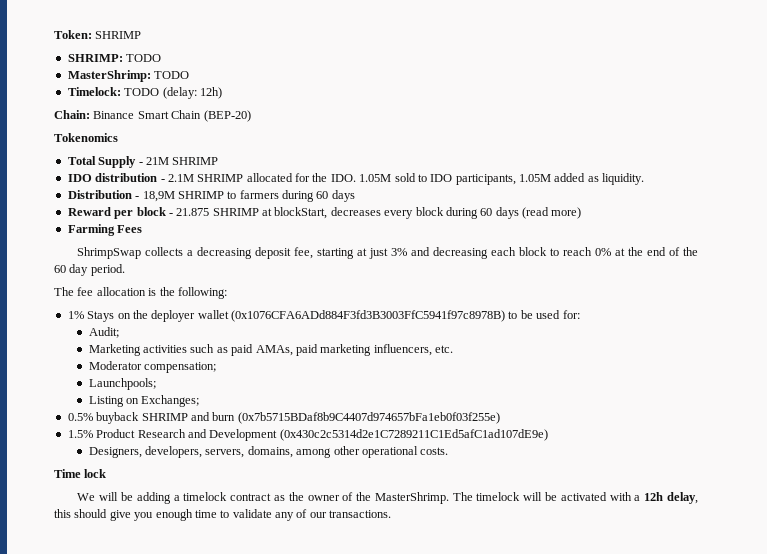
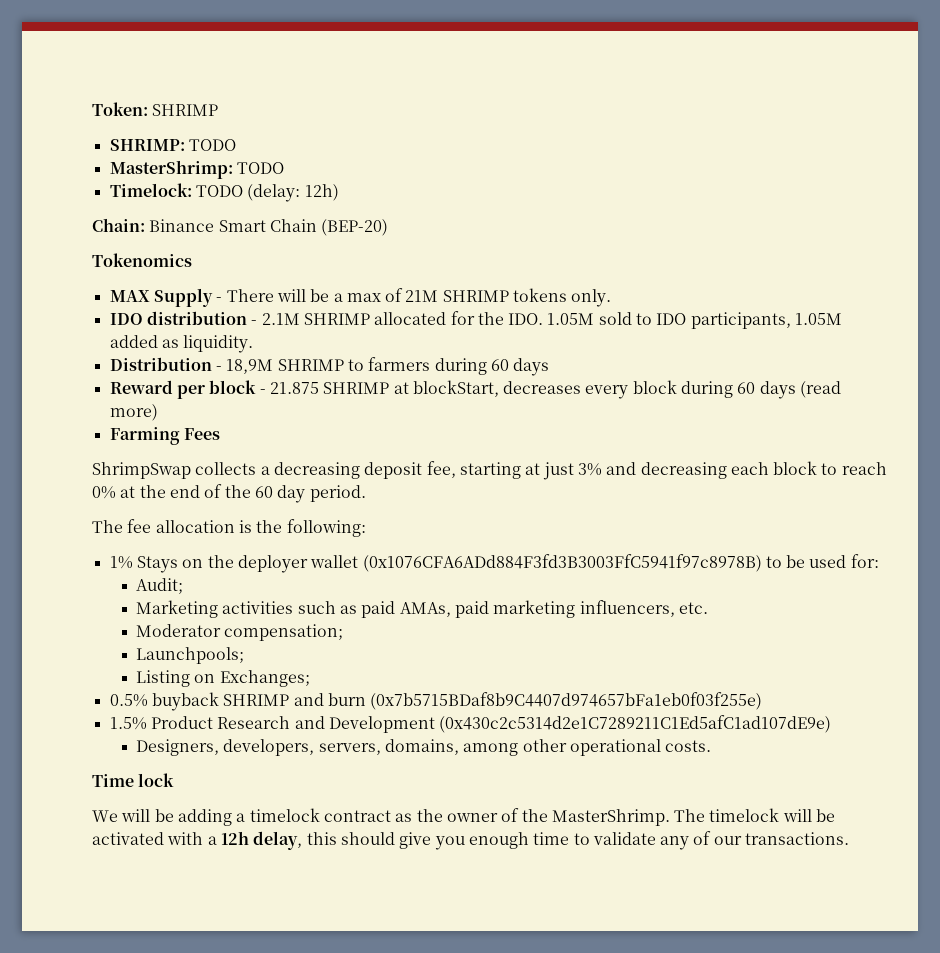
- Total Supply - 21M SHRIMP
+ MAX Supply - There will be a max of 21M SHRIMP tokens only.

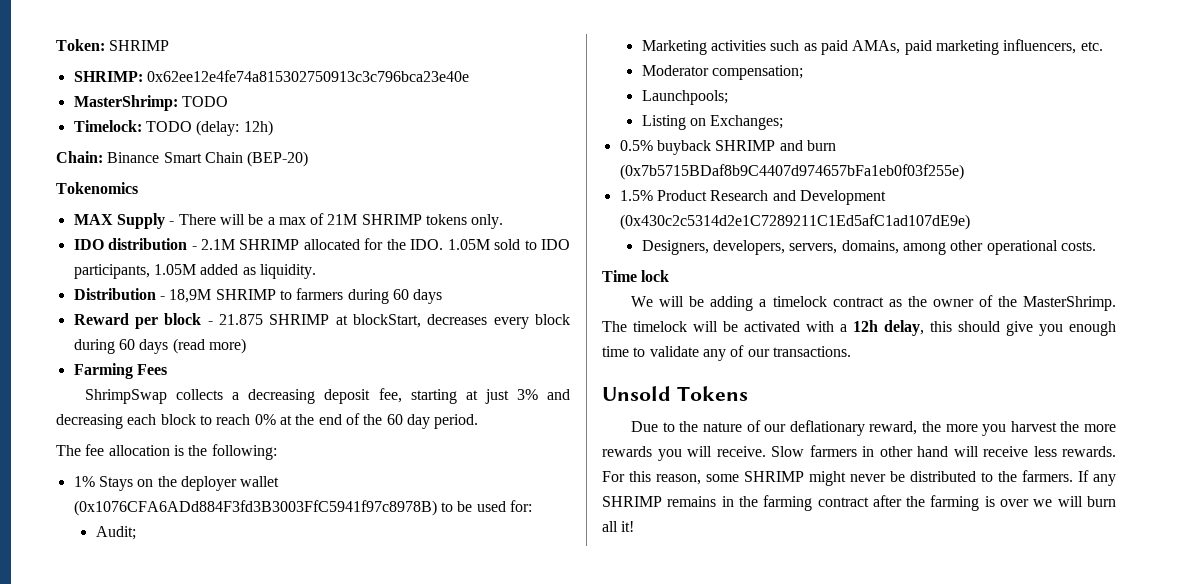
- SHRIMP: TODO
+ SHRIMP: 0x62ee12e4fe74a815302750913c3c796bca23e40e
+ Unsold Tokens
+ Due to the nature of our deflationary reward, the more you harvest the more rewards you will receive. Slow farmers in other hand will receive less rewards. For this reason, some SHRIMP might never be distributed to the farmers. If any SHRIMP remains in the farming contract after the farming is over we will burn all it!

